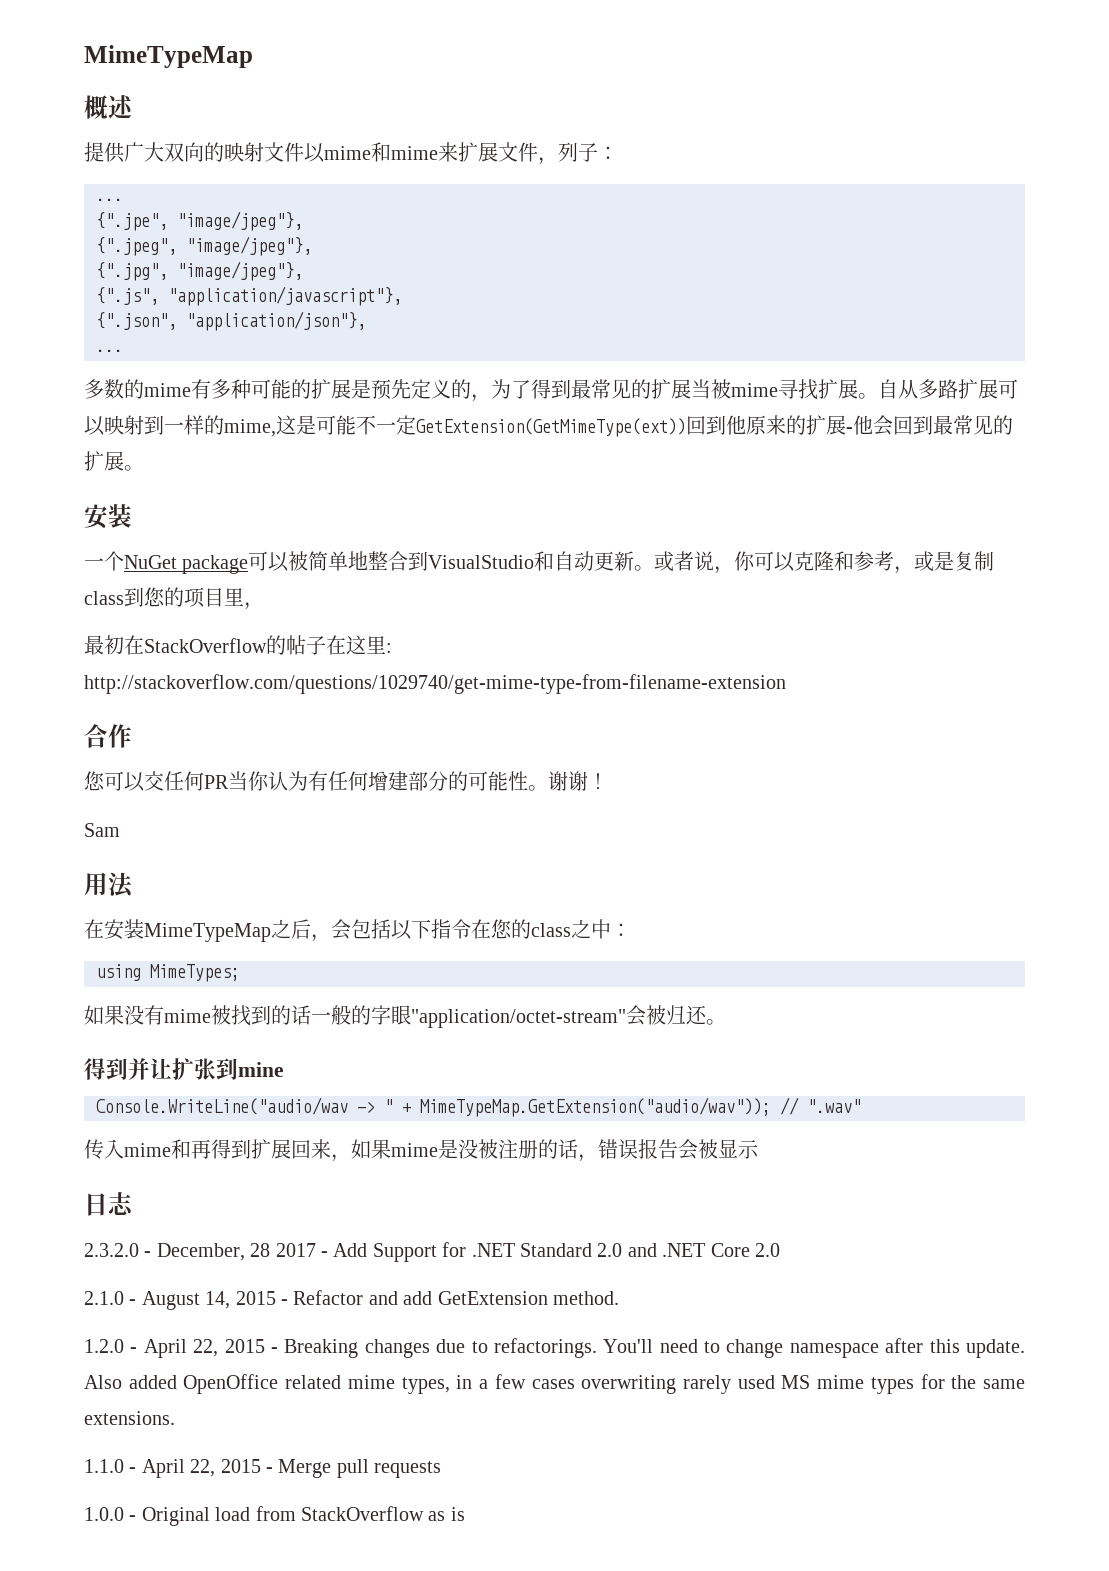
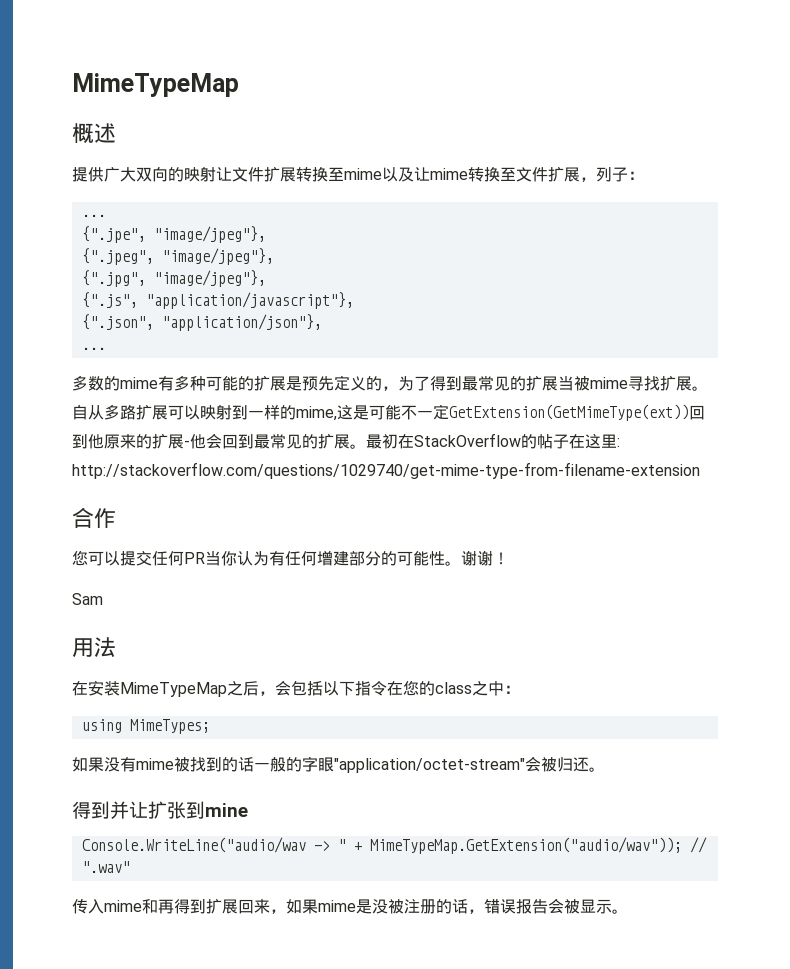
- 提供广大双向的映射文件以mime和mime来扩展文件，列子：
+ 提供广大双向的映射让文件扩展转换至mime以及让mime转换至文件扩展，列子：
- 自从多路扩展可以映射到一样的mime,这是可能不一定GetExtension(GetMimeType(ext))回到他原来的扩展-他会回到最常见的扩展。
- 安装
- 一个NuGet package可以被简单地整合到VisualStudio和自动更新。或者说，你可以克隆和参考，或是复制class到您的项目里，
- 最初在StackOverflow的帖子在这里: http://stackoverflow.com/questions/1029740/get-mime-type-from-filename-extension
+ 自从多路扩展可以映射到一样的mime,这是可能不一定GetExtension(GetMimeType(ext))回到他原来的扩展-他会回到最常见的扩展。最初在StackOverflow的帖子在这里: http://stackoverflow.com/questions/1029740/get-mime-type-from-filename-extension
- 您可以交任何PR当你认为有任何增建部分的可能性。
+ 您可以提交任何PR当你认为有任何增建部分的可能性。
- 传入mime和再得到扩展回来，如果mime是没被注册的话，错误报告会被显示
- 日志
- 2.3.2.0 - December, 28 2017 - Add Support for .NET Standard 2.0 and .NET Core 2.0
- 2.1.0 - August 14, 2015 - Refactor and add GetExtension method.
- 1.2.0 - April 22, 2015 - Breaking changes due to refactorings. You'll need to change namespace after this update. Also added OpenOffice related mime types, in a few cases overwriting rarely used MS mime types for the same extensions.
- 1.1.0 - April 22, 2015 - Merge pull requests
- 1.0.0 - Original load from StackOverflow as is
+ 传入mime和再得到扩展回来，如果mime是没被注册的话，错误报告会被显示。

